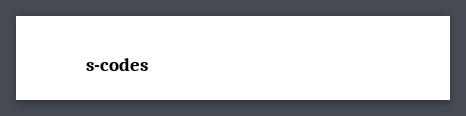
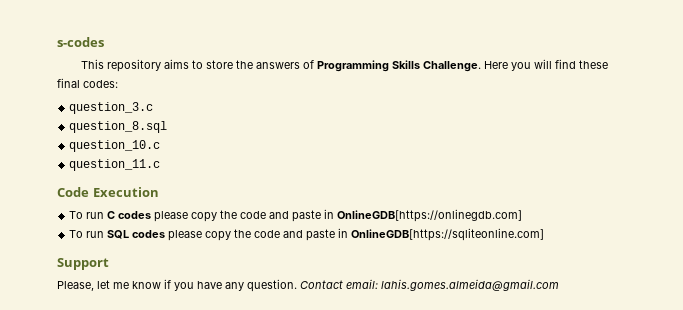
+ This repository aims to store the answers of Programming Skills Challenge. Here you will find these final codes:
+ question_3.c
+ question_8.sql
+ question_10.c
+ question_11.c
+ Code Execution
+ To run C codes please copy the code and paste in OnlineGDB[https://onlinegdb.com]
+ To run SQL codes please copy the code and paste in OnlineGDB[https://sqliteonline.com]
+ Support
+ Please, let me know if you have any question. Contact email: lahis.gomes.almeida@gmail.com

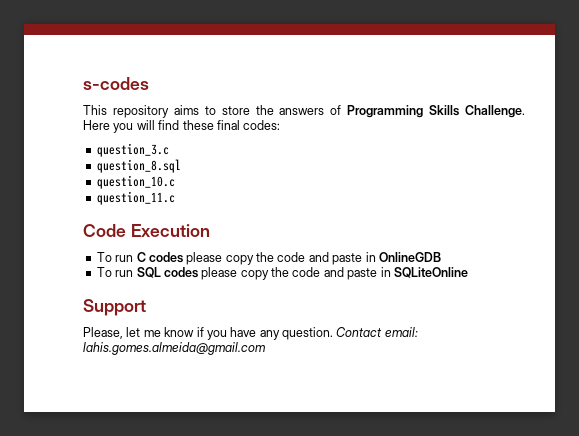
- To run C codes please copy the code and paste in OnlineGDB[https://onlinegdb.com]
+ To run C codes please copy the code and paste in OnlineGDB
- To run SQL codes please copy the code and paste in OnlineGDB[https://sqliteonline.com]
+ To run SQL codes please copy the code and paste in SQLiteOnline

